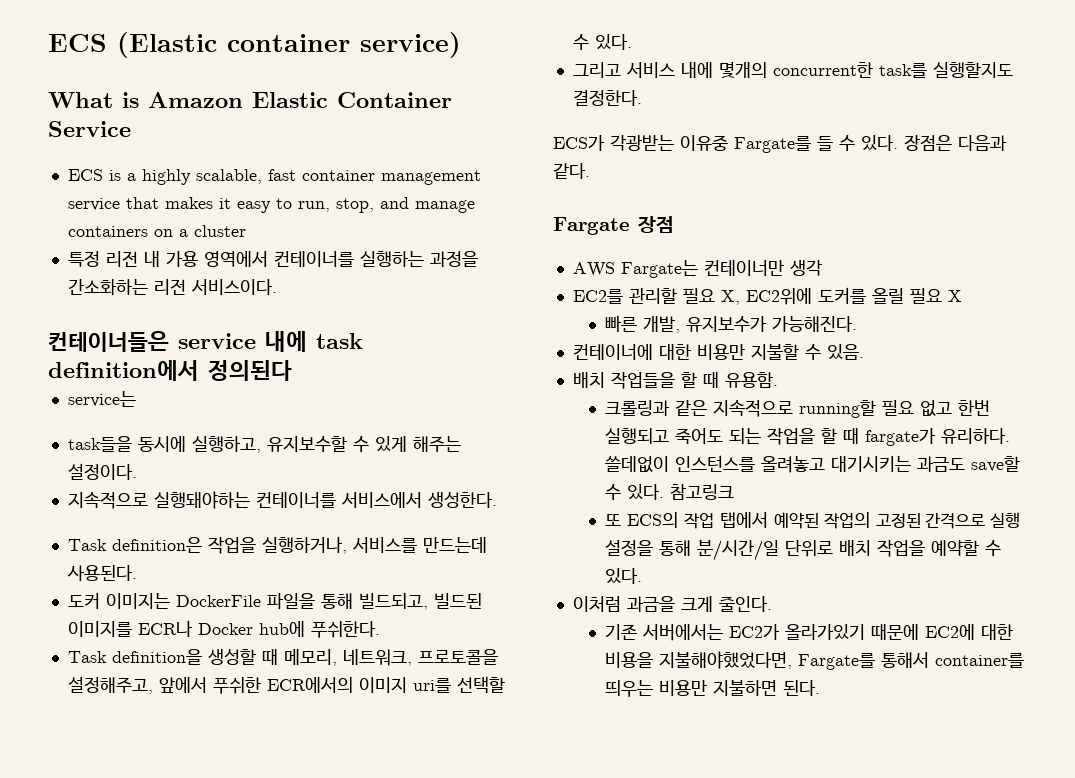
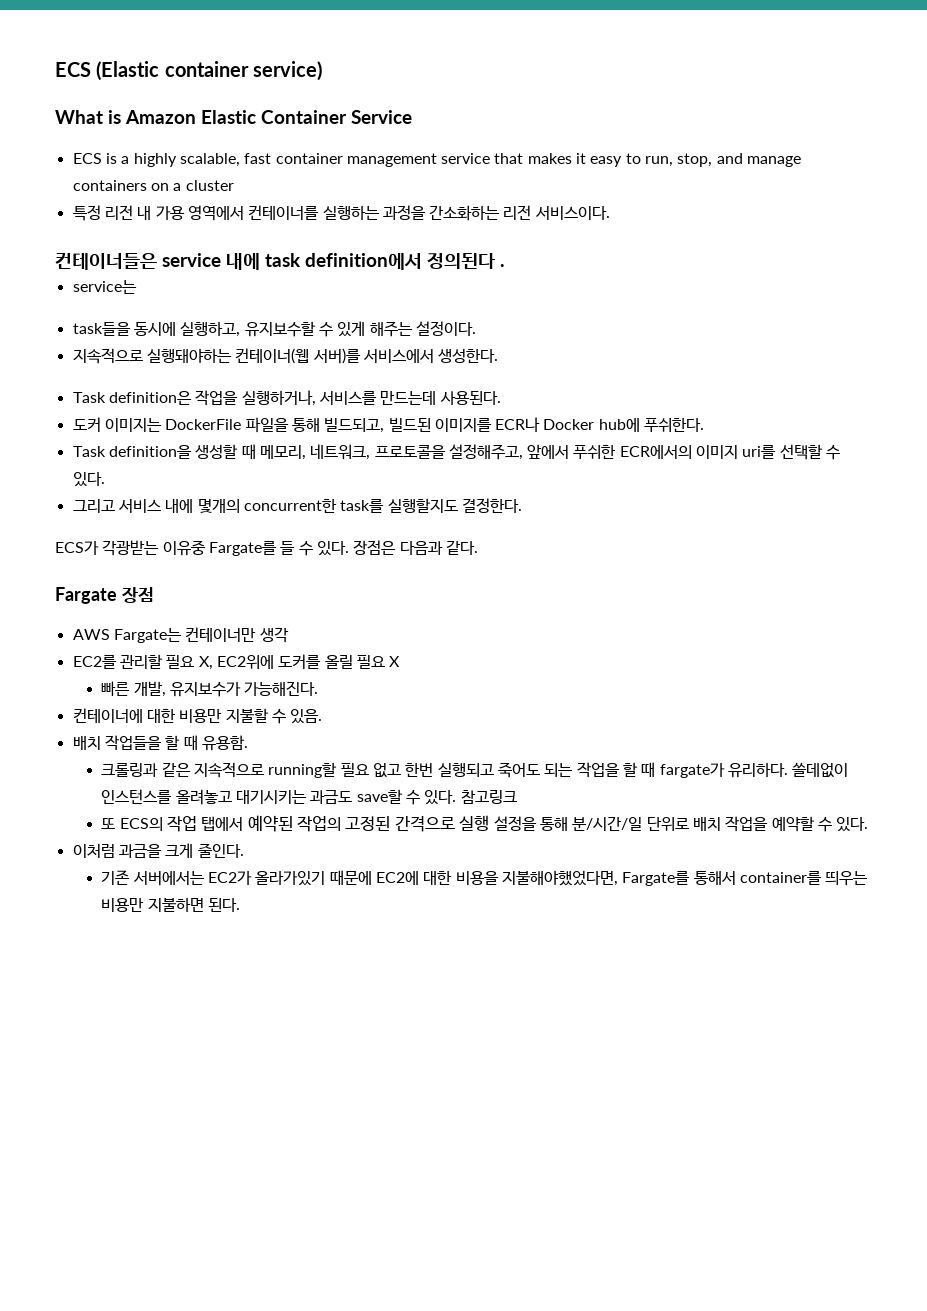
- 컨테이너들은 service 내에 task definition에서 정의된다
+ 컨테이너들은 service 내에 task definition에서 정의된다 .
- 지속적으로 실행돼야하는 컨테이너를 서비스에서 생성한다.
+ 지속적으로 실행돼야하는 컨테이너(웹 서버)를 서비스에서 생성한다.

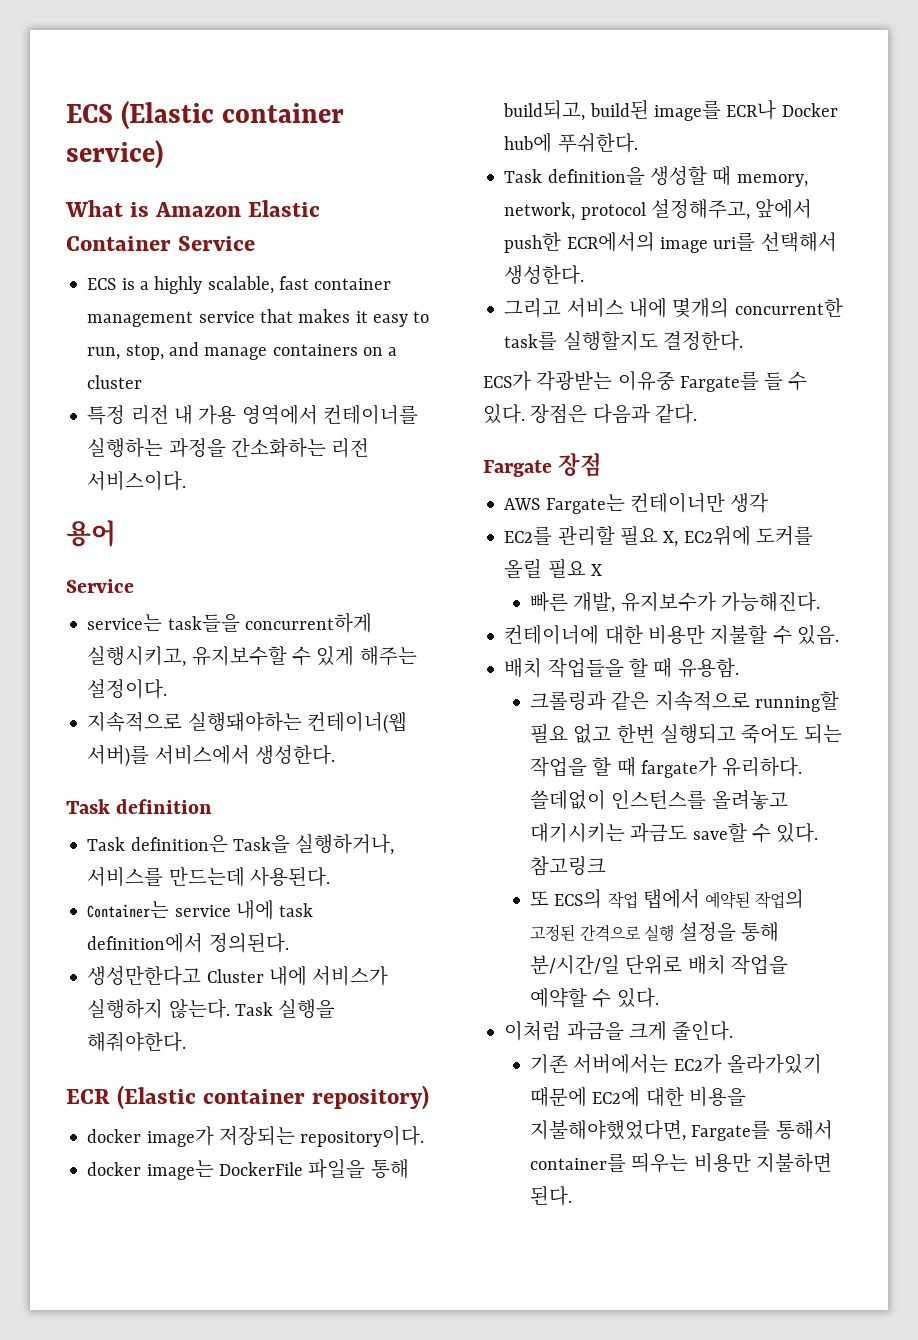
- 컨테이너들은 service 내에 task definition에서 정의된다 .
- service는
- task들을 동시에 실행하고, 유지보수할 수 있게 해주는 설정이다.
+ 용어
+ Service
+ service는 task들을 concurrent하게 실행시키고, 유지보수할 수 있게 해주는 설정이다.
+ Task definition
- Task definition은 작업을 실행하거나, 서비스를 만드는데 사용된다.
+ Task definition은 Task을 실행하거나, 서비스를 만드는데 사용된다.
- 도커 이미지는 DockerFile 파일을 통해 빌드되고, 빌드된 이미지를 ECR나 Docker hub에 푸쉬한다.
+ Container는 service 내에 task definition에서 정의된다.
+ 생성만한다고 Cluster 내에 서비스가 실행하지 않는다. Task 실행을 해줘야한다.
+ ECR (Elastic container repository)
+ docker image가 저장되는 repository이다.
+ docker image는 DockerFile 파일을 통해 build되고, build된 image를 ECR나 Docker hub에 푸쉬한다.
- Task definition을 생성할 때 메모리, 네트워크, 프로토콜을 설정해주고, 앞에서 푸쉬한 ECR에서의 이미지 uri를 선택할 수 있다.
+ Task definition을 생성할 때 memory, network, protocol 설정해주고, 앞에서 push한 ECR에서의 image uri를 선택해서 생성한다.

